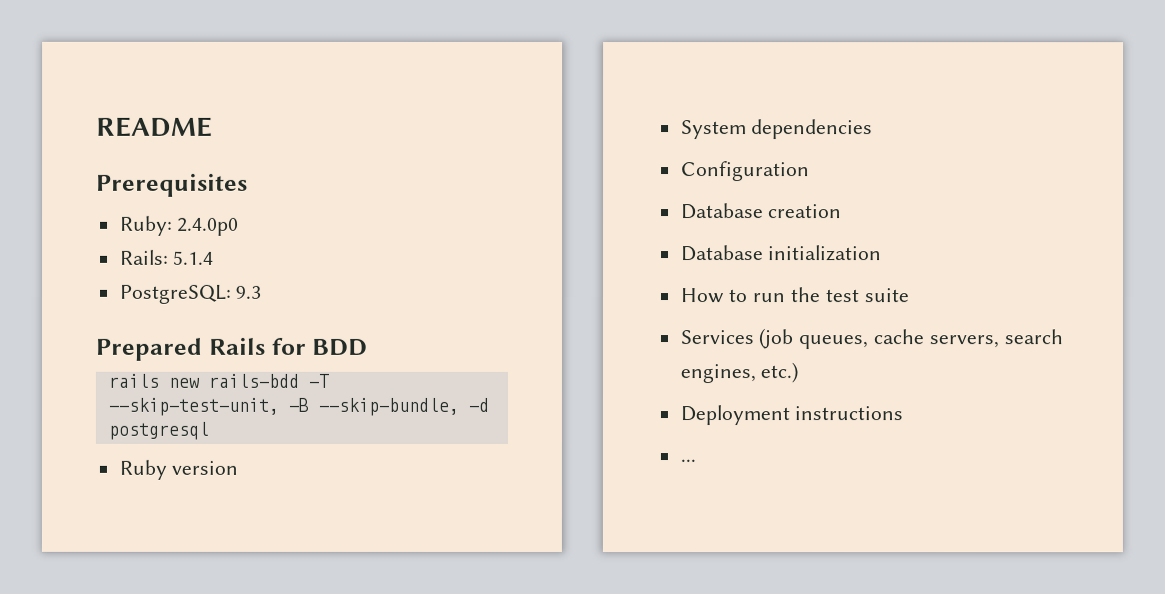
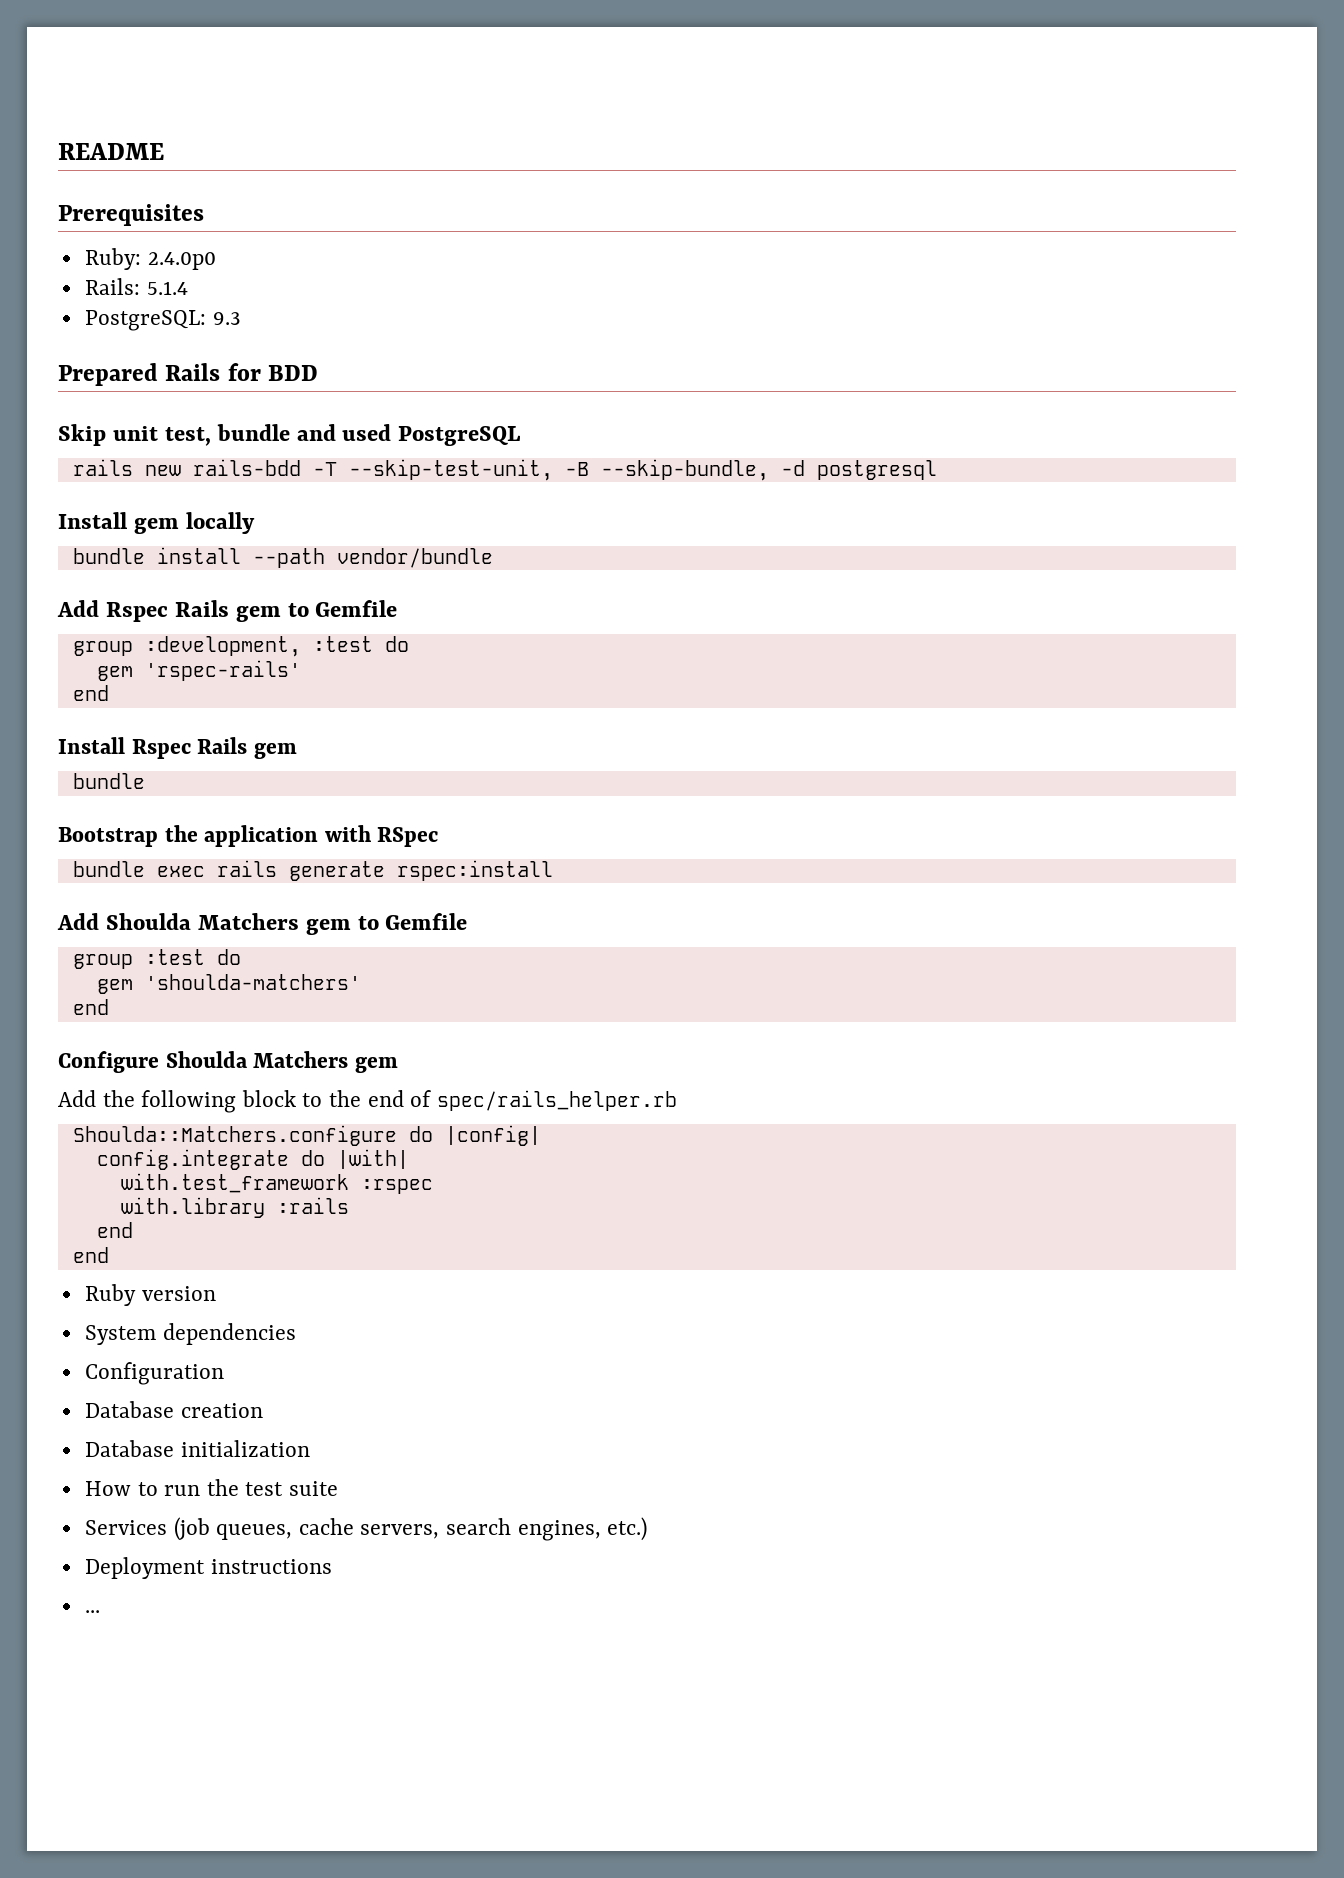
+ Skip unit test, bundle and used PostgreSQL
+ Install gem locally
+ bundle install --path vendor/bundle
+ Add Rspec Rails gem to Gemfile
+ group :development, :test do
+ gem 'rspec-rails'
+ end
+ Install Rspec Rails gem
+ bundle
+ Bootstrap the application with RSpec
+ bundle exec rails generate rspec:install
+ Add Shoulda Matchers gem to Gemfile
+ group :test do
+ gem 'shoulda-matchers'
+ end
+ Configure Shoulda Matchers gem
+ Add the following block to the end of spec/rails_helper.rb
+ Shoulda::Matchers.configure do |config|
+ config.integrate do |with|
+ with.test_framework :rspec
+ with.library :rails
+ end
+ end

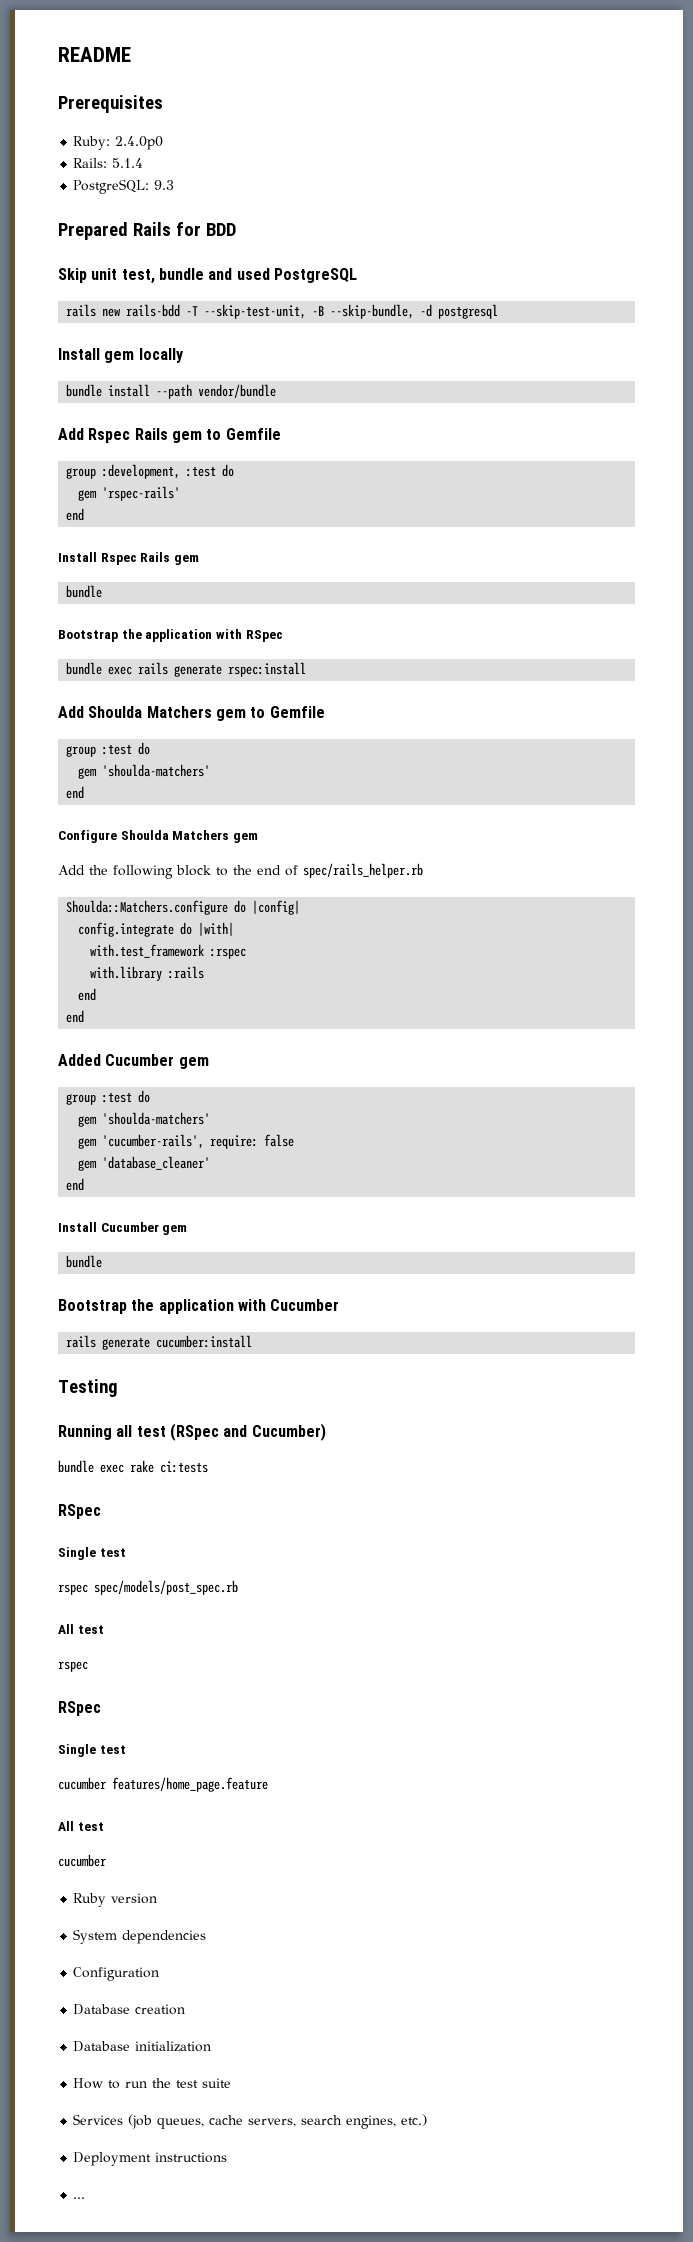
+ Added Cucumber gem
+ group :test do
+ gem 'shoulda-matchers'
+ gem 'cucumber-rails', require: false
+ gem 'database_cleaner'
+ end
+ Install Cucumber gem
+ bundle
+ Bootstrap the application with Cucumber
+ rails generate cucumber:install
+ Testing
+ Running all test (RSpec and Cucumber)
+ bundle exec rake ci:tests
+ RSpec
+ Single test
+ rspec spec/models/post_spec.rb
+ All test
+ rspec
+ RSpec
+ Single test
+ cucumber features/home_page.feature
+ All test
+ cucumber

